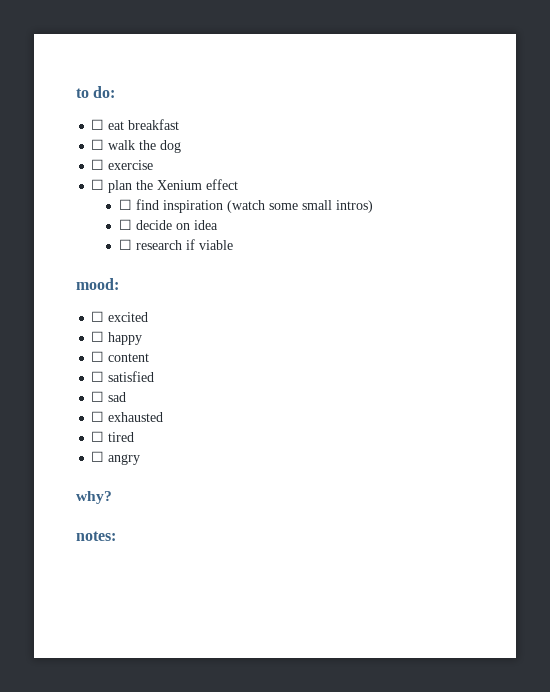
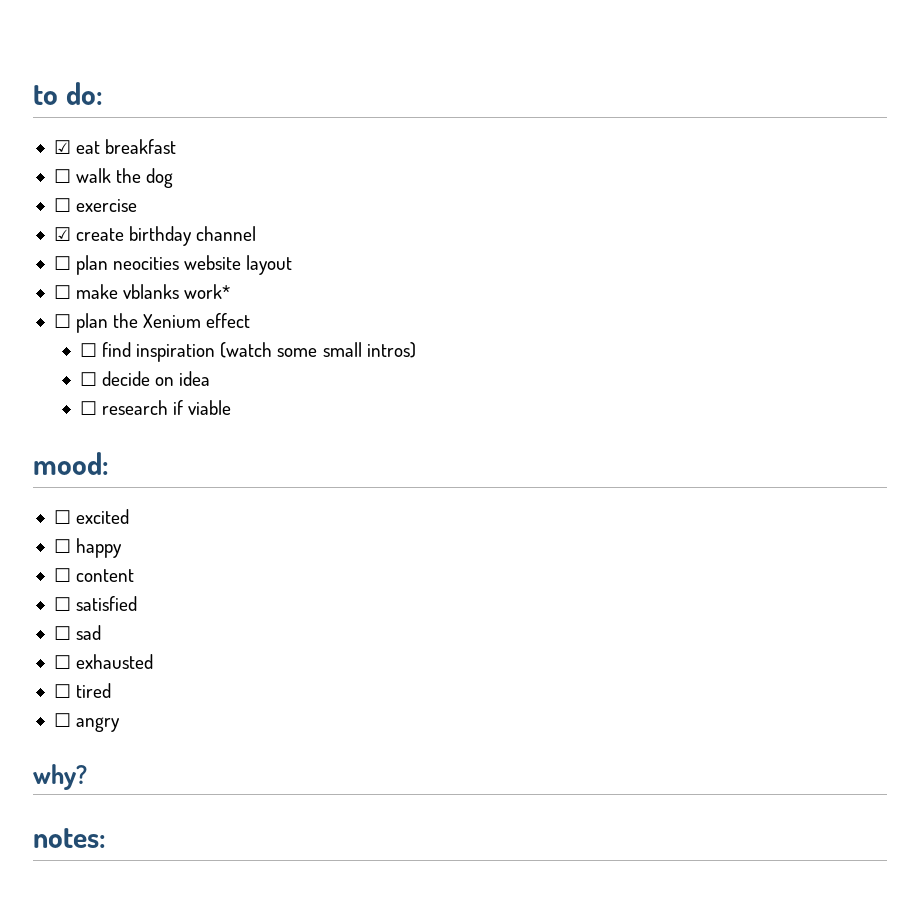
- ☐ eat breakfast
+ ☑ eat breakfast
+ ☑ create birthday channel
+ ☐ plan neocities website layout
+ ☐ make vblanks work*

